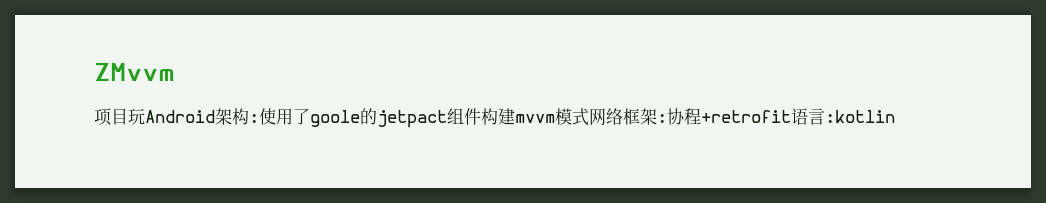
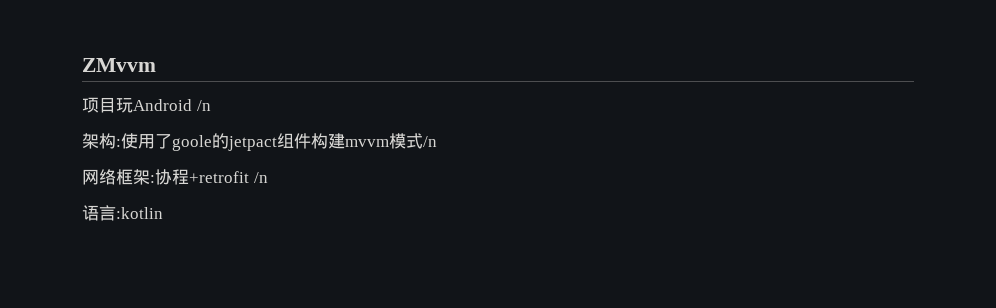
- 项目玩Android架构:使用了goole的jetpact组件构建mvvm模式网络框架:协程+retrofit语言:kotlin
+ 项目玩Android /n
+ 架构:使用了goole的jetpact组件构建mvvm模式/n
+ 网络框架:协程+retrofit /n
+ 语言:kotlin

